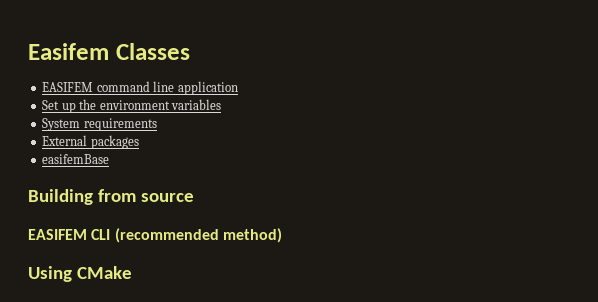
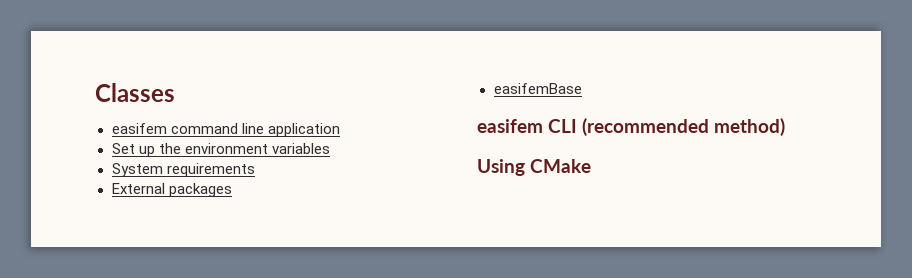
- Easifem Classes
+ Classes
- EASIFEM command line application
+ easifem command line application
- Building from source
- EASIFEM CLI (recommended method)
+ easifem CLI (recommended method)

